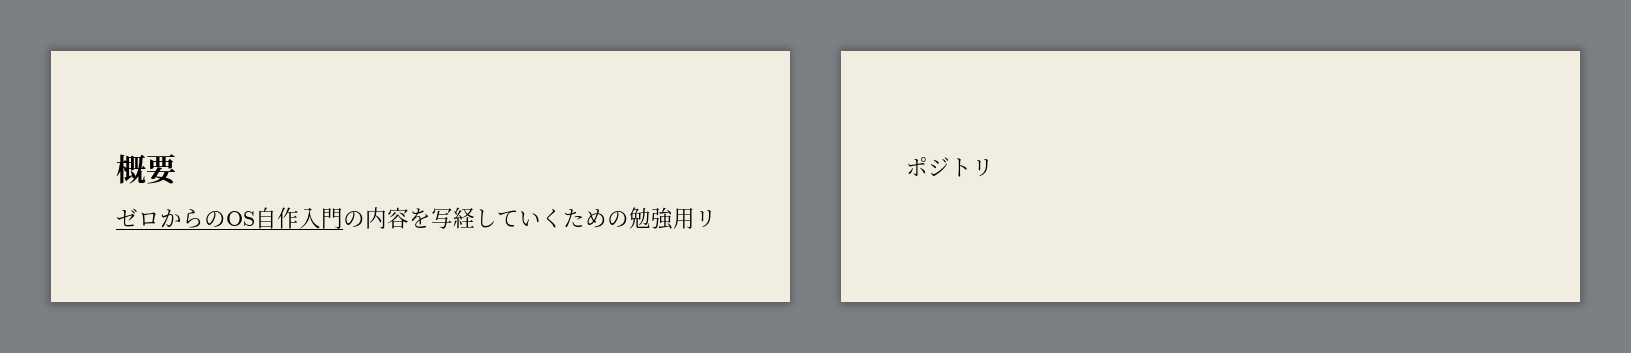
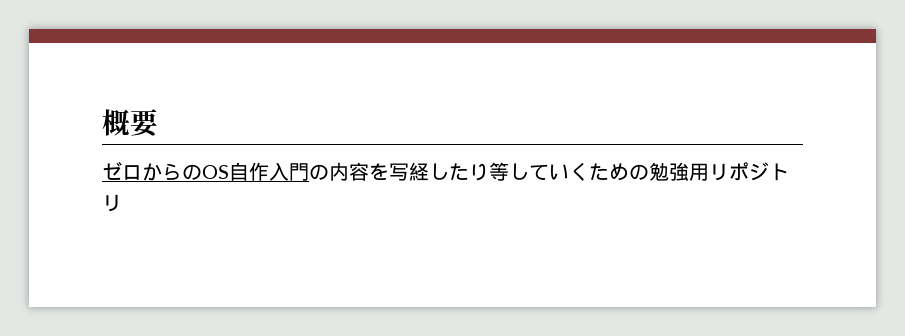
- ゼロからのOS自作入門の内容を写経していくための勉強用リポジトリ
+ ゼロからのOS自作入門の内容を写経したり等していくための勉強用リポジトリ

